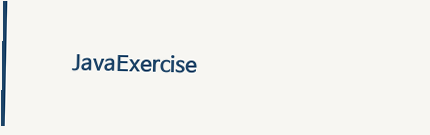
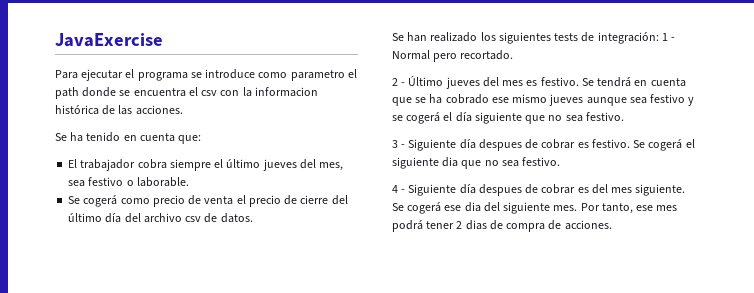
+ Para ejecutar el programa se introduce como parametro el path donde se encuentra el csv con la informacion histórica de las acciones.
+ Se ha tenido en cuenta que:
+ El trabajador cobra siempre el último jueves del mes, sea festivo o laborable.
+ Se cogerá como precio de venta el precio de cierre del último día del archivo csv de datos.
+ Se han realizado los siguientes tests de integración: 1 - Normal pero recortado.
+ 2 - Último jueves del mes es festivo. Se tendrá en cuenta que se ha cobrado ese mismo jueves aunque sea festivo y se cogerá el día siguiente que no sea festivo.
+ 3 - Siguiente día despues de cobrar es festivo. Se cogerá el siguiente dia que no sea festivo.
+ 4 - Siguiente día despues de cobrar es del mes siguiente. Se cogerá ese dia del siguiente mes. Por tanto, ese mes podrá tener 2 dias de compra de acciones.

